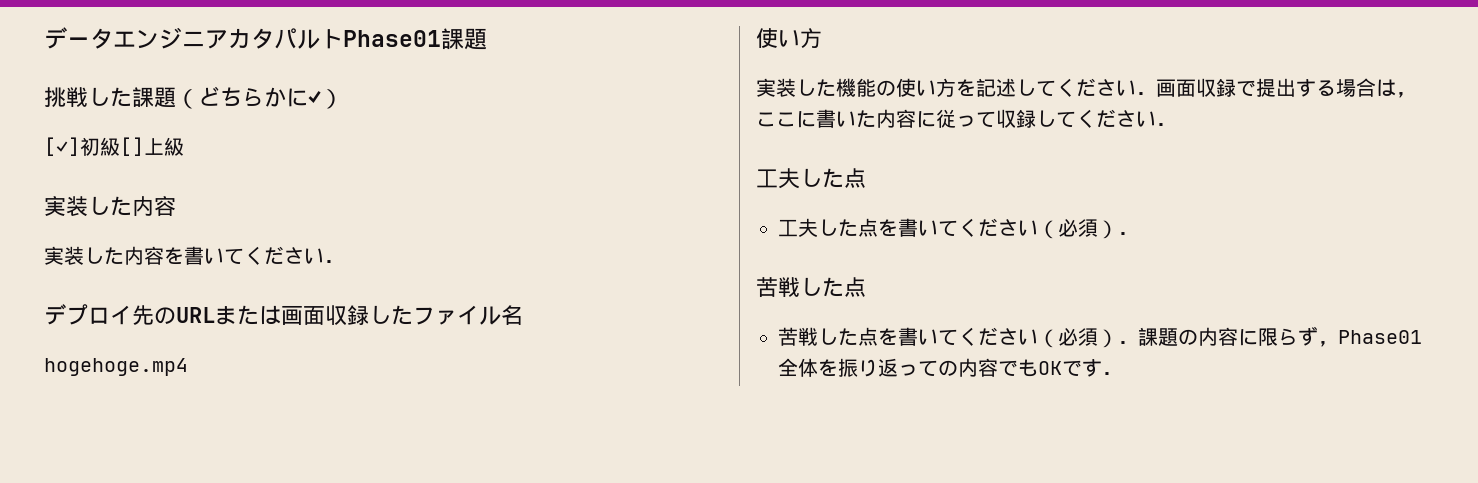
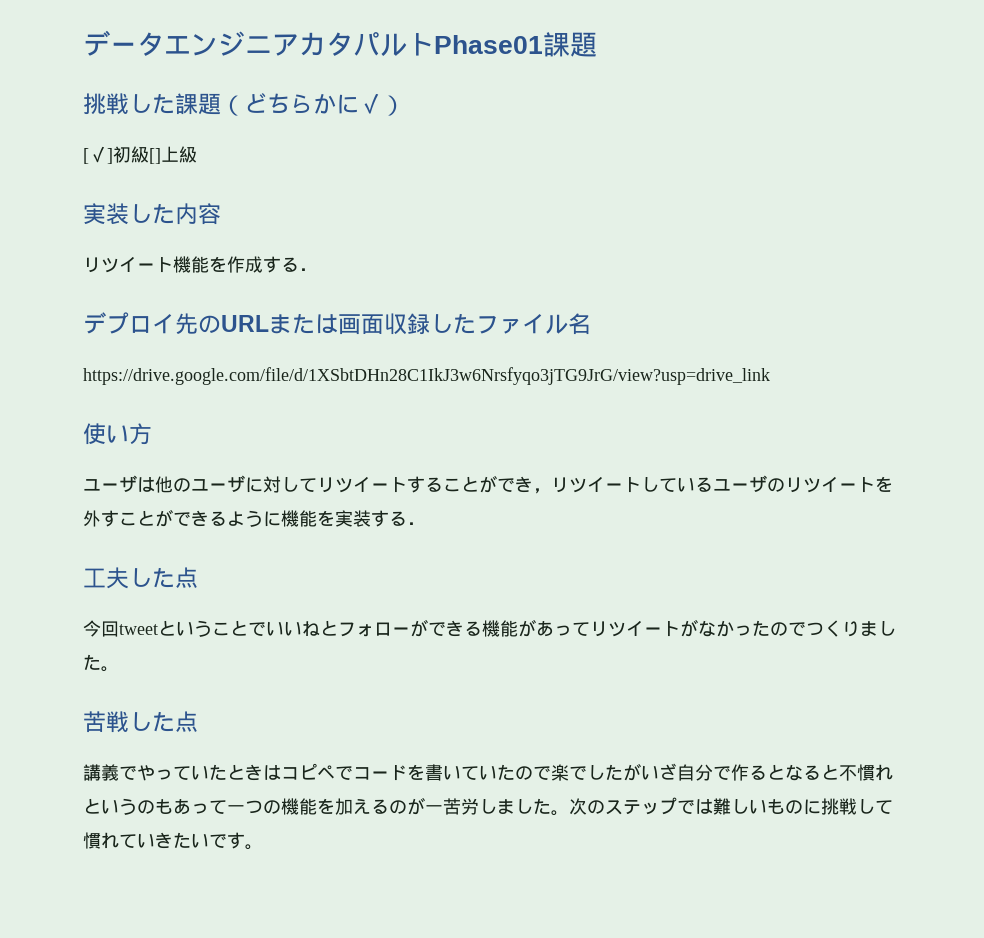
- 実装した内容を書いてください．
+ リツイート機能を作成する．
- hogehoge.mp4
+ https://drive.google.com/file/d/1XSbtDHn28C1IkJ3w6Nrsfyqo3jTG9JrG/view?usp=drive_link
- 実装した機能の使い方を記述してください．画面収録で提出する場合は，ここに書いた内容に従って収録してください．
+ ユーザは他のユーザに対してリツイートすることができ，リツイートしているユーザのリツイートを外すことができるように機能を実装する．
  工夫した点
- 工夫した点を書いてください（必須）．
+ 今回tweetということでいいねとフォローができる機能があってリツイートがなかったのでつくりました。
  苦戦した点
- 苦戦した点を書いてください（必須）．課題の内容に限らず，Phase01全体を振り返っての内容でもOKです．
+ 講義でやっていたときはコピペでコードを書いていたので楽でしたがいざ自分で作るとなると不慣れというのもあって一つの機能を加えるのが一苦労しました。次のステップでは難しいものに挑戦して慣れていきたいです。

